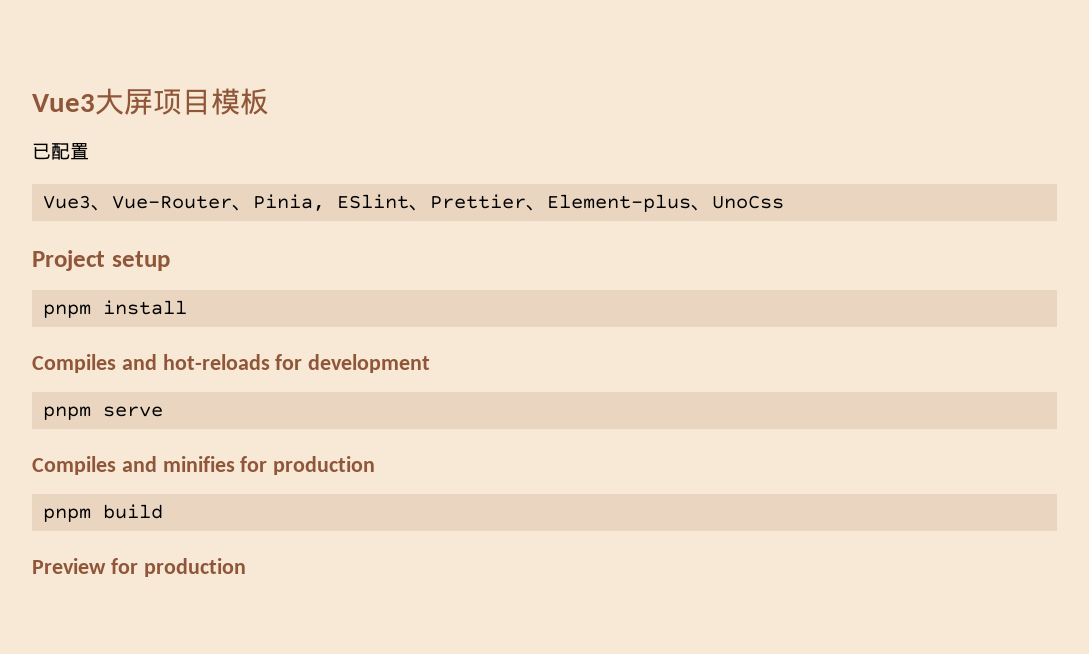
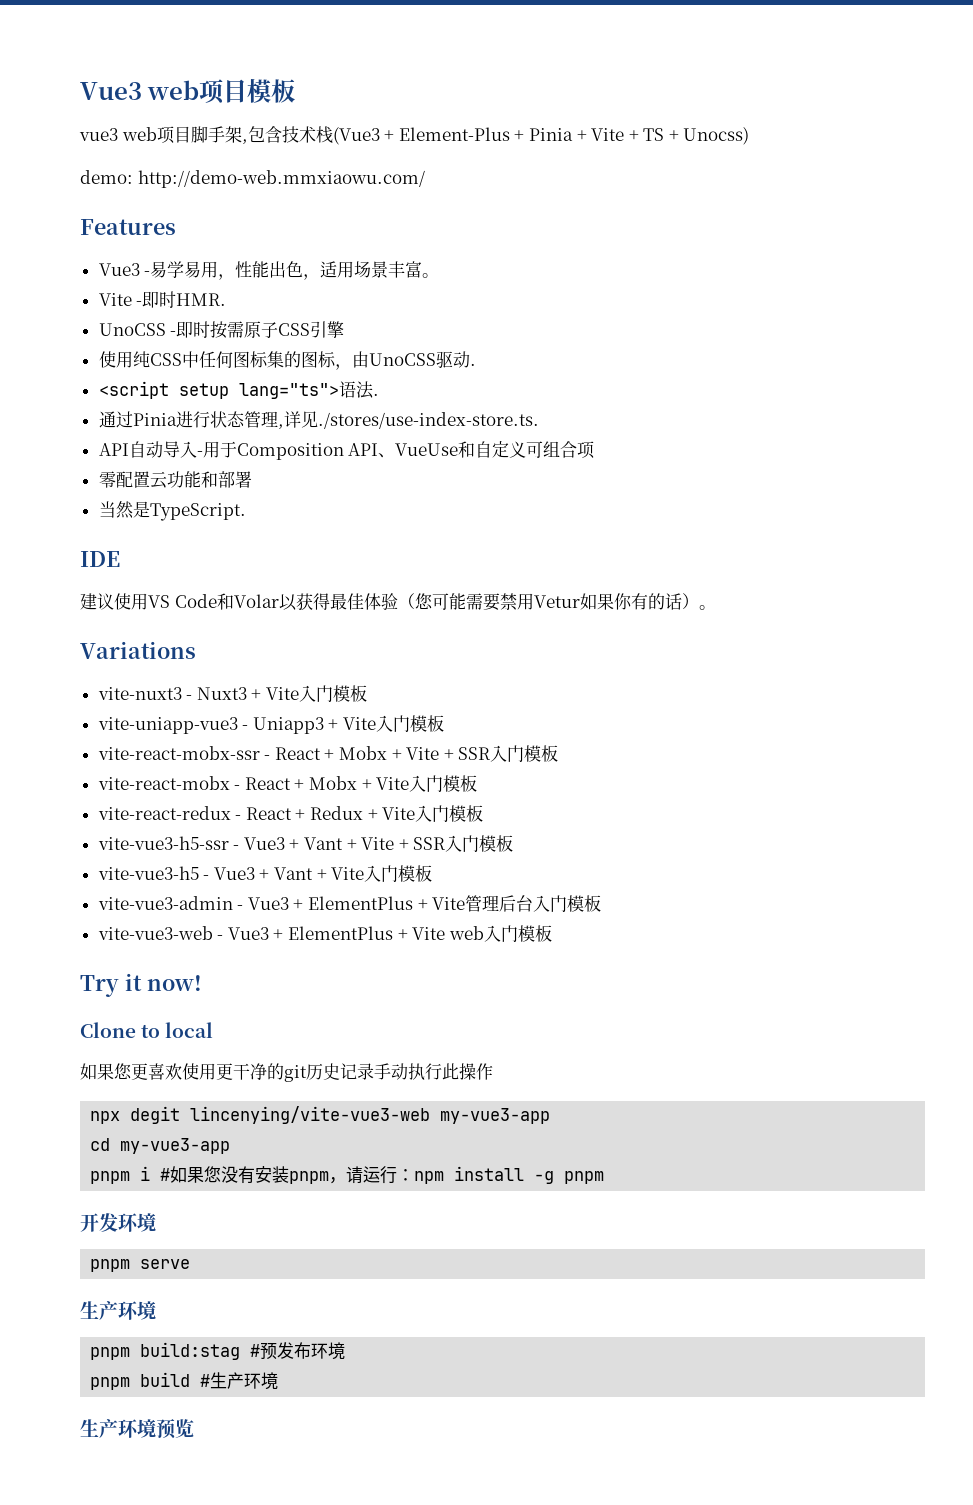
- Vue3大屏项目模板
+ Vue3 web项目模板
- 已配置
- Vue3、Vue-Router、Pinia, ESlint、Prettier、Element-plus、UnoCss
- Project setup
- pnpm install
- Compiles and hot-reloads for development
+ vue3 web项目脚手架,包含技术栈(Vue3 + Element-Plus + Pinia + Vite + TS + Unocss)
+ demo: http://demo-web.mmxiaowu.com/
+ Features
+ Vue3 -易学易用，性能出色，适用场景丰富。
+ Vite -即时HMR.
+ UnoCSS -即时按需原子CSS引擎
+ 使用纯CSS中任何图标集的图标，由UnoCSS驱动.
+ <script setup lang="ts">语法.
+ 通过Pinia进行状态管理,详见./stores/use-index-store.ts.
+ API自动导入-用于Composition API、VueUse和自定义可组合项
+ 零配置云功能和部署
+ 当然是TypeScript.
+ IDE
+ 建议使用VS Code和Volar以获得最佳体验（您可能需要禁用Vetur如果你有的话）。
+ Variations
+ vite-nuxt3 - Nuxt3 + Vite入门模板
+ vite-uniapp-vue3 - Uniapp3 + Vite入门模板
+ vite-react-mobx-ssr - React + Mobx + Vite + SSR入门模板
+ vite-react-mobx - React + Mobx + Vite入门模板
+ vite-react-redux - React + Redux + Vite入门模板
+ vite-vue3-h5-ssr - Vue3 + Vant + Vite + SSR入门模板
+ vite-vue3-h5 - Vue3 + Vant + Vite入门模板
+ vite-vue3-admin - Vue3 + ElementPlus + Vite管理后台入门模板
+ vite-vue3-web - Vue3 + ElementPlus + Vite web入门模板
+ Try it now!
+ Clone to local
+ 如果您更喜欢使用更干净的git历史记录手动执行此操作
+ npx degit lincenying/vite-vue3-web my-vue3-app
+ cd my-vue3-app
+ pnpm i #如果您没有安装pnpm，请运行：npm install -g pnpm
+ 开发环境
  pnpm serve
- Compiles and minifies for production
- pnpm build
- Preview for production
+ 生产环境
+ pnpm build:stag #预发布环境
+ pnpm build #生产环境
+ 生产环境预览

